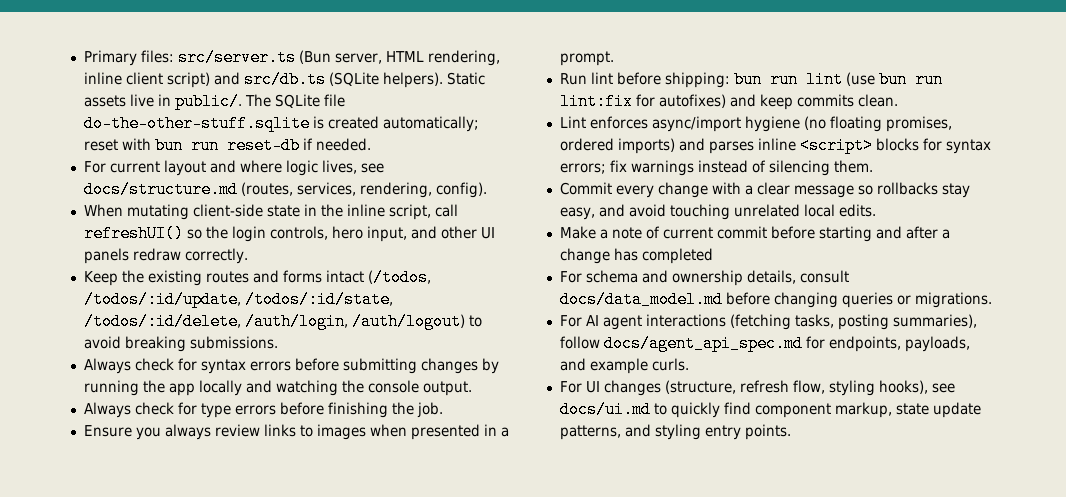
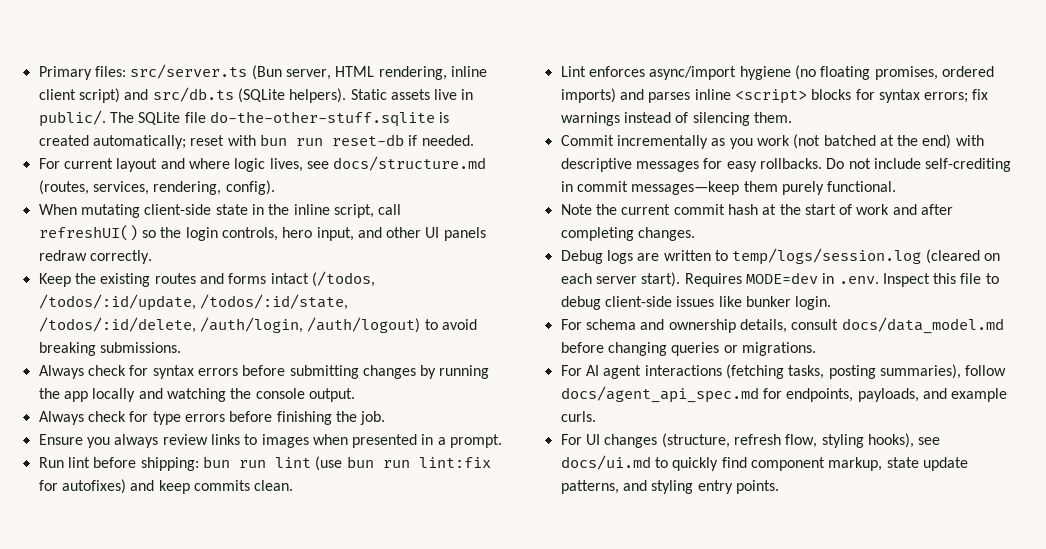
- Commit every change with a clear message so rollbacks stay easy, and avoid touching unrelated local edits.
- Make a note of current commit before starting and after a change has completed
+ Commit incrementally as you work (not batched at the end) with descriptive messages for easy rollbacks. Do not include self-crediting in commit messages—keep them purely functional.
+ Note the current commit hash at the start of work and after completing changes.
+ Debug logs are written to temp/logs/session.log (cleared on each server start). Requires MODE=dev in .env. Inspect this file to debug client-side issues like bunker login.

